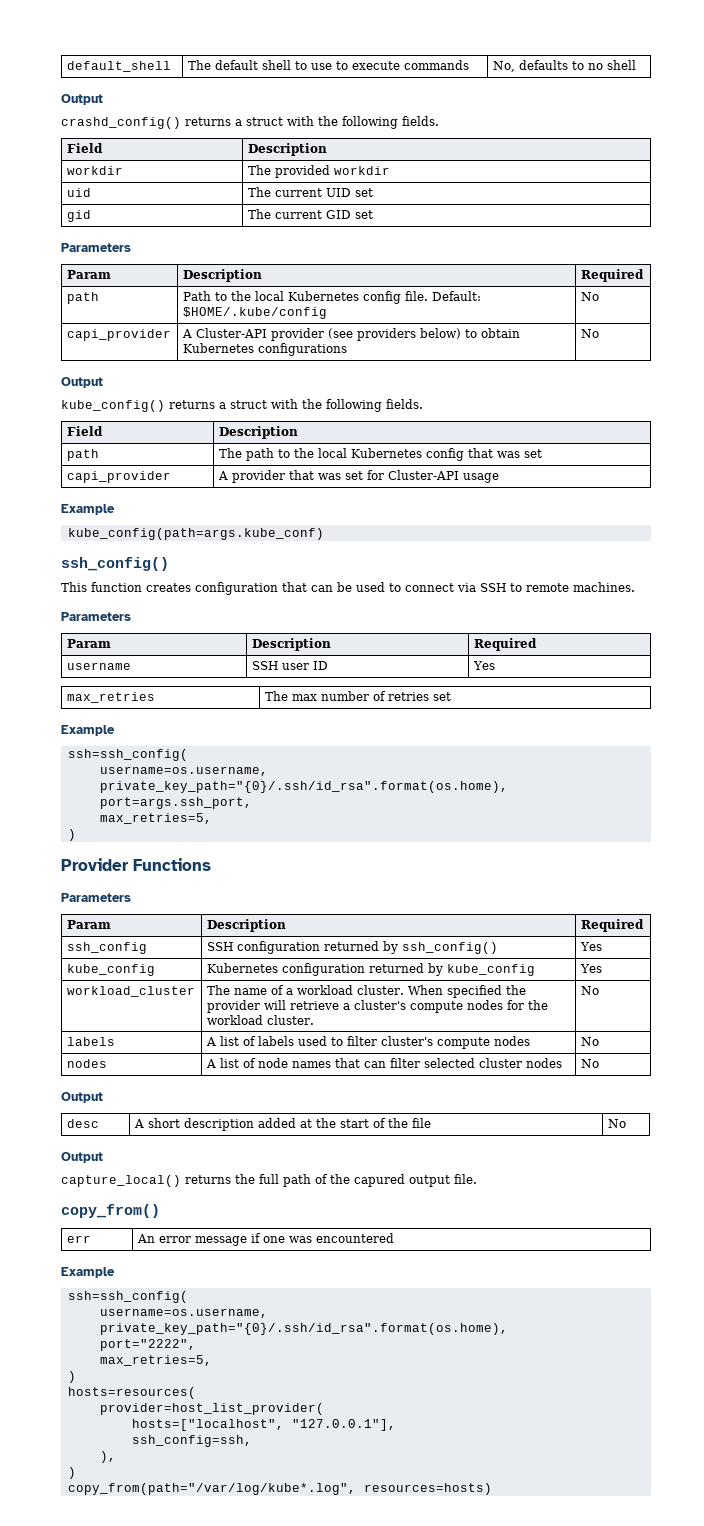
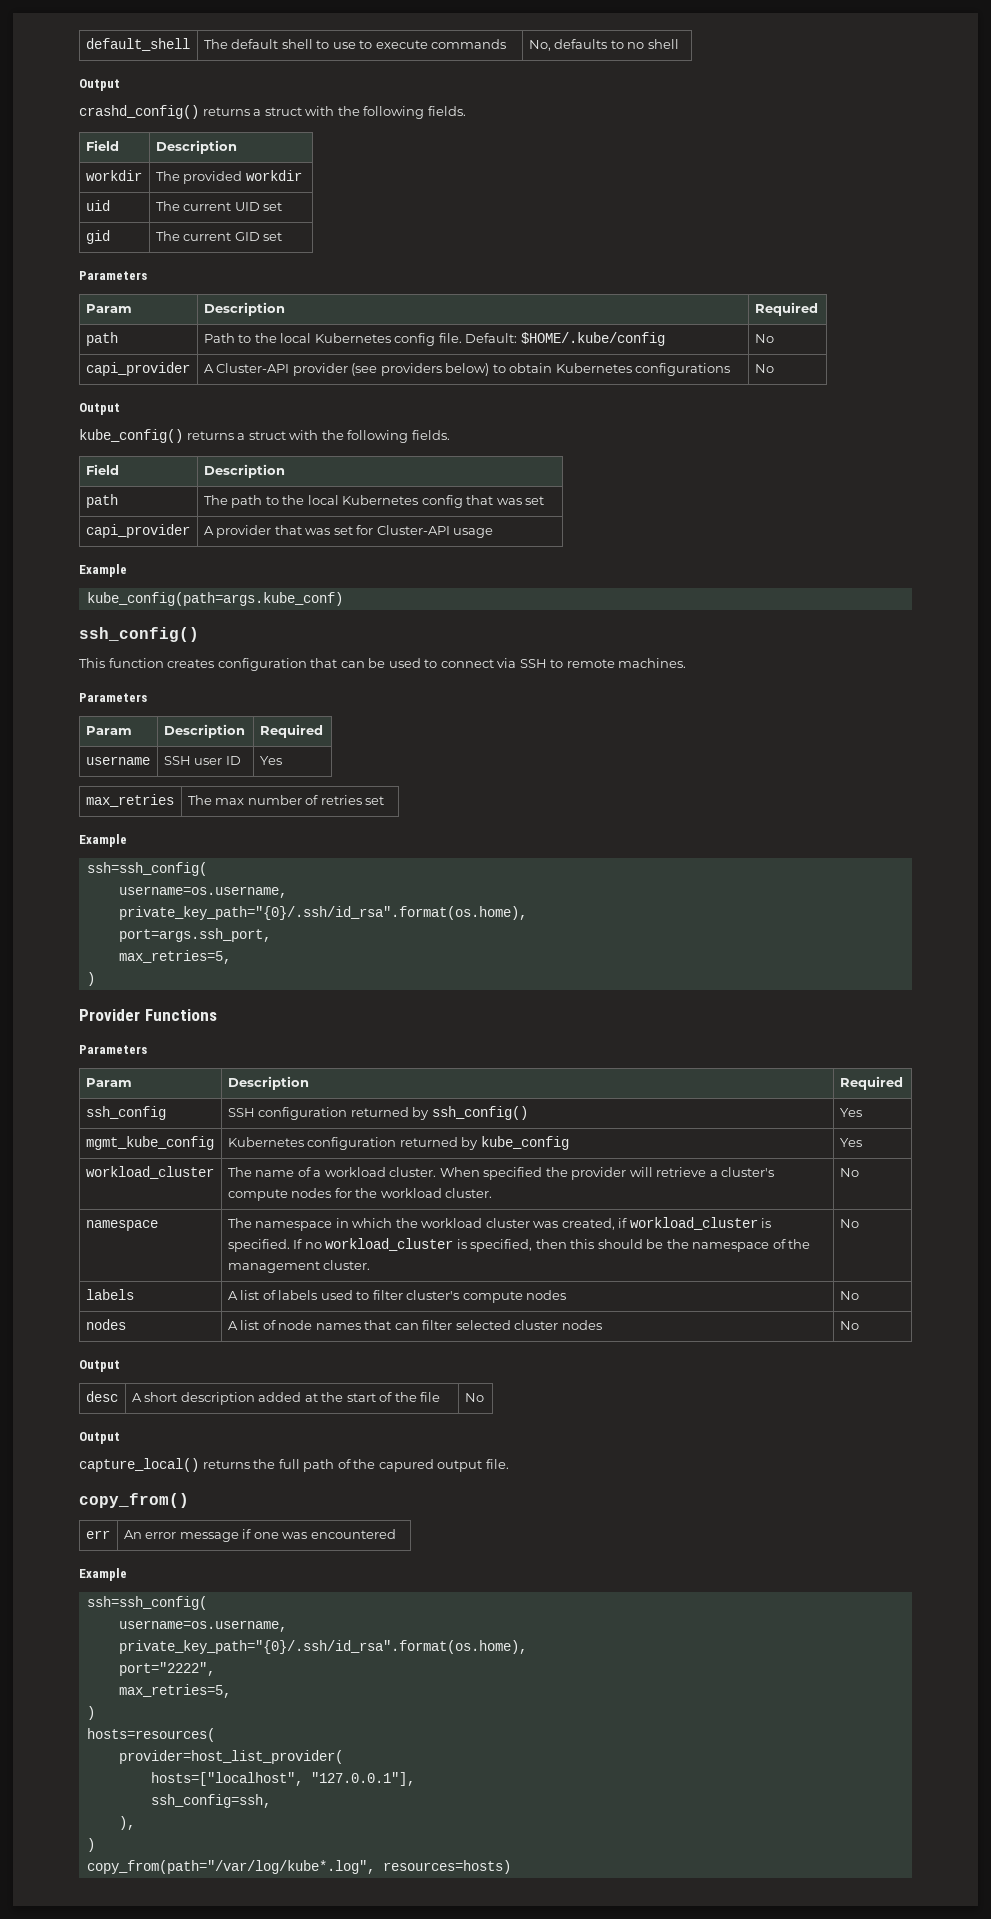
- kube_config | Kubernetes configuration returned by kube_config | Yes
+ mgmt_kube_config | Kubernetes configuration returned by kube_config | Yes
+ namespace | The namespace in which the workload cluster was created, if workload_cluster is specified. If no workload_cluster is specified, then this should be the namespace of the management cluster. | No

